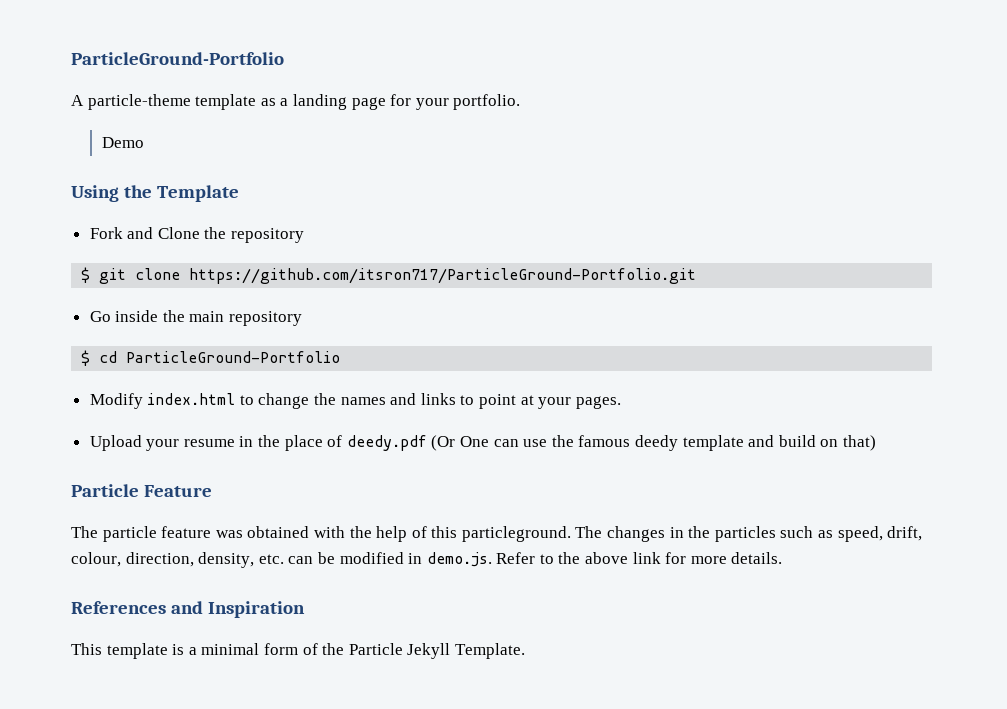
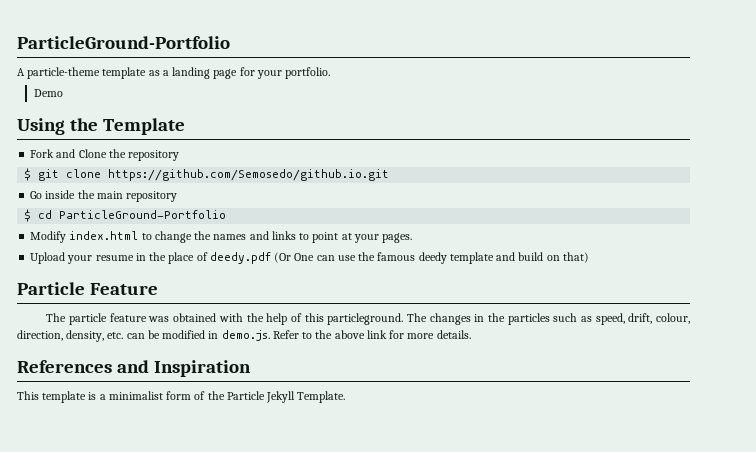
- $ git clone https://github.com/itsron717/ParticleGround-Portfolio.git
+ $ git clone https://github.com/Semosedo/github.io.git
- This template is a minimal form of the Particle Jekyll Template.
+ This template is a minimalist form of the Particle Jekyll Template.

